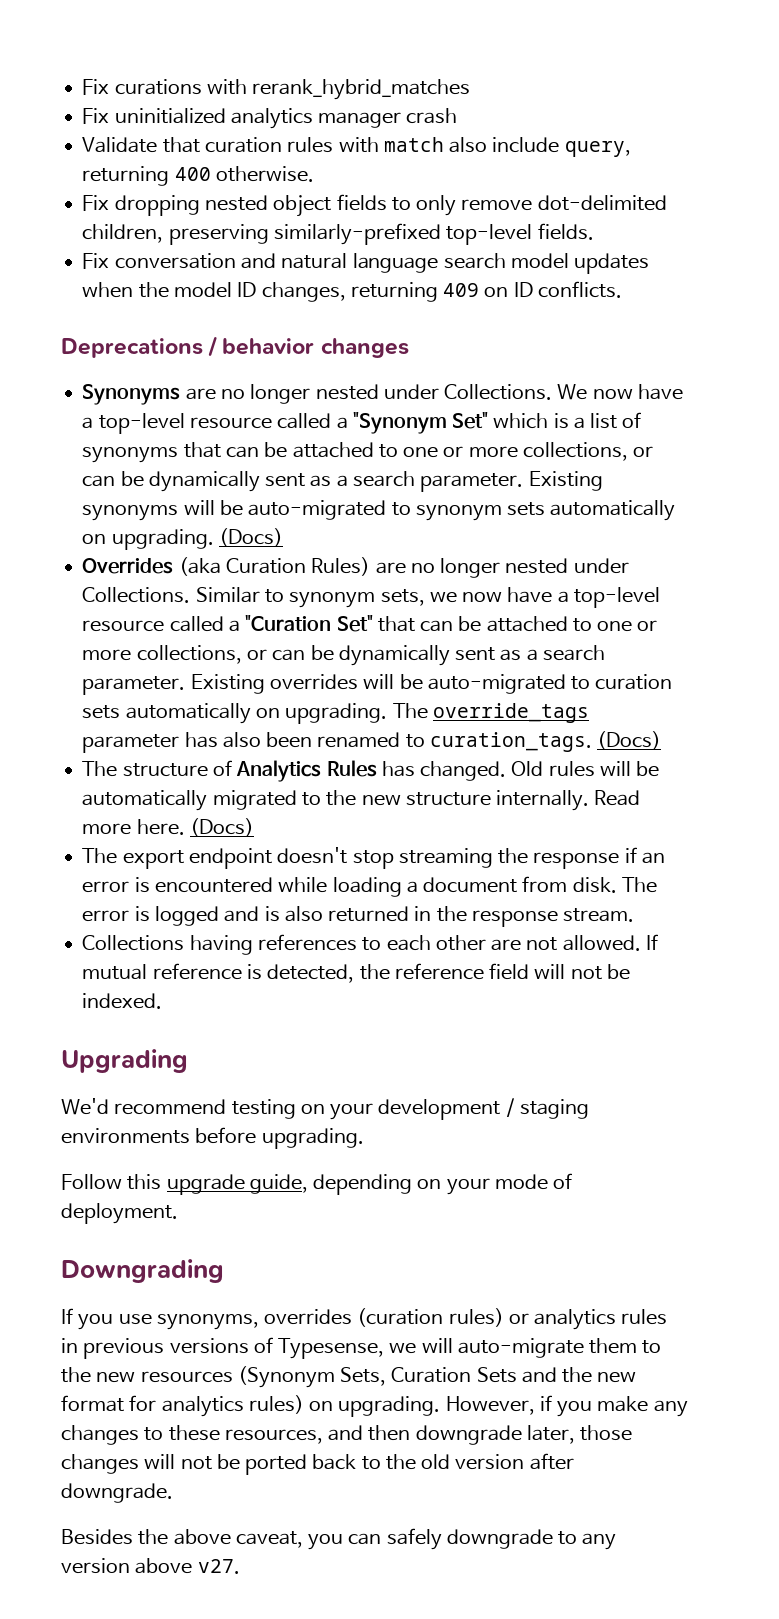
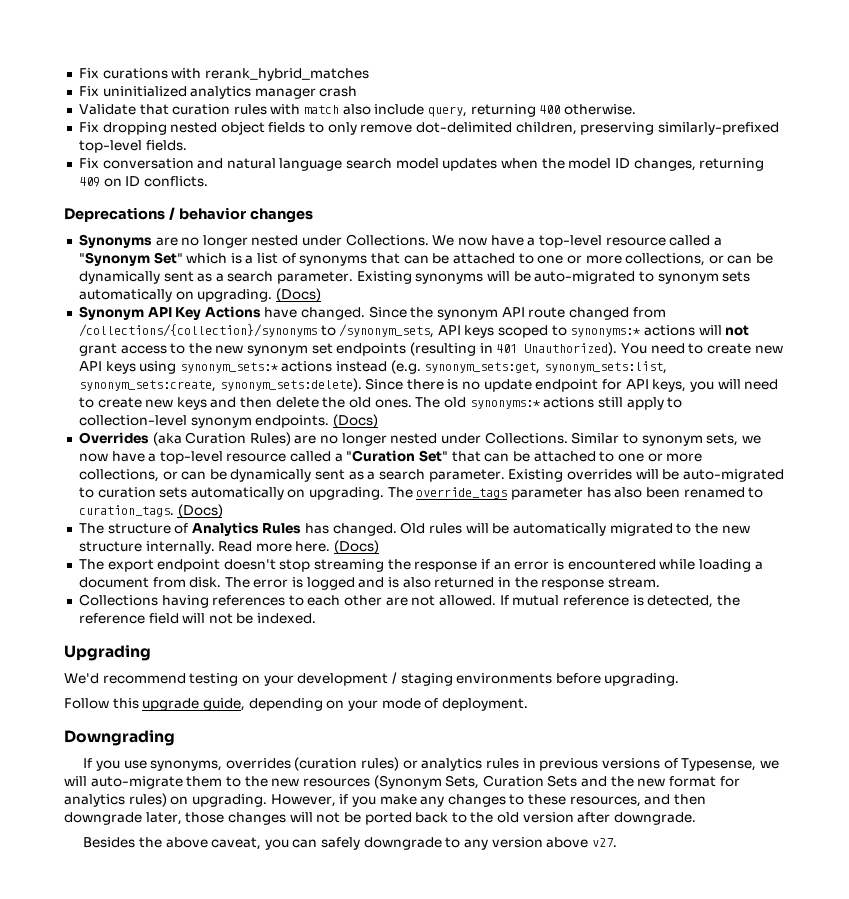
+ Synonym API Key Actions have changed. Since the synonym API route changed from /collections/{collection}/synonyms to /synonym_sets, API keys scoped to synonyms:* actions will not grant access to the new synonym set endpoints (resulting in 401 Unauthorized). You need to create new API keys using synonym_sets:* actions instead (e.g. synonym_sets:get, synonym_sets:list, synonym_sets:create, synonym_sets:delete). Since there is no update endpoint for API keys, you will need to create new keys and then delete the old ones. The old synonyms:* actions still apply to collection-level synonym endpoints. (Docs)

